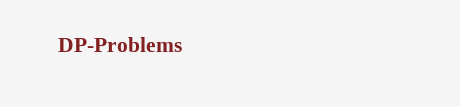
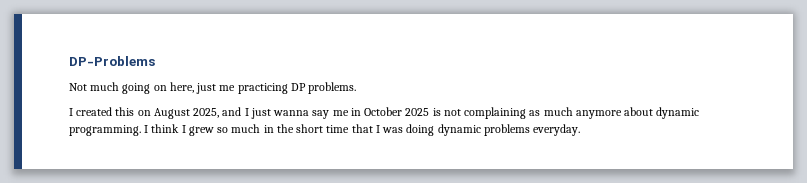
+ Not much going on here, just me practicing DP problems.
+ I created this on August 2025, and I just wanna say me in October 2025 is not complaining as much anymore about dynamic programming. I think I grew so much in the short time that I was doing dynamic problems everyday.

